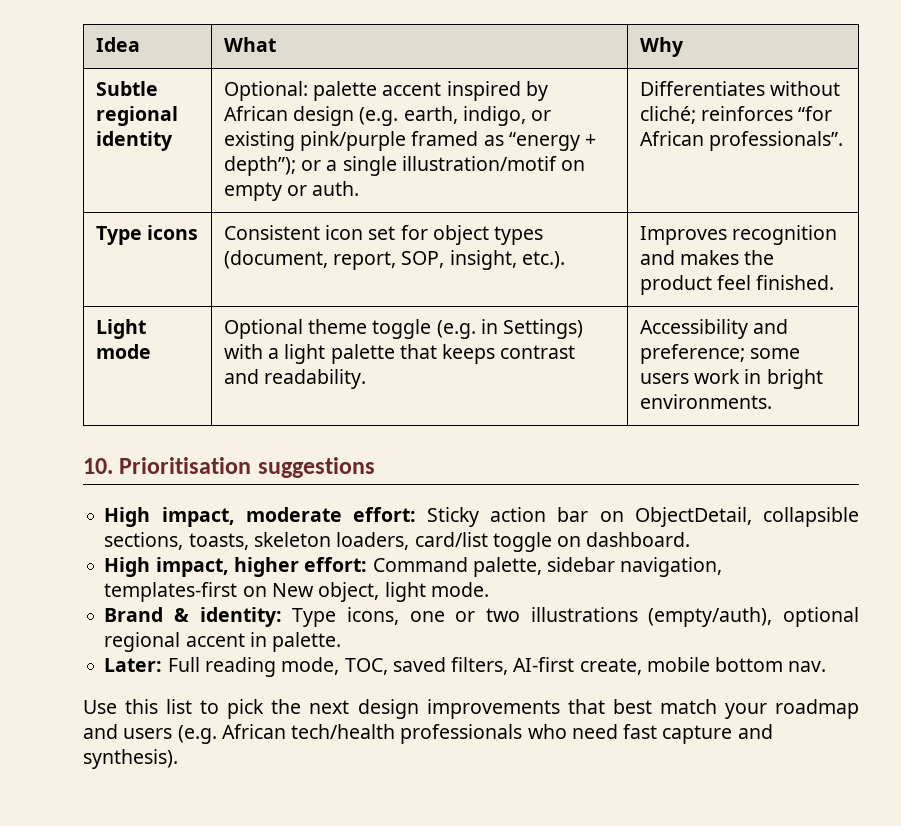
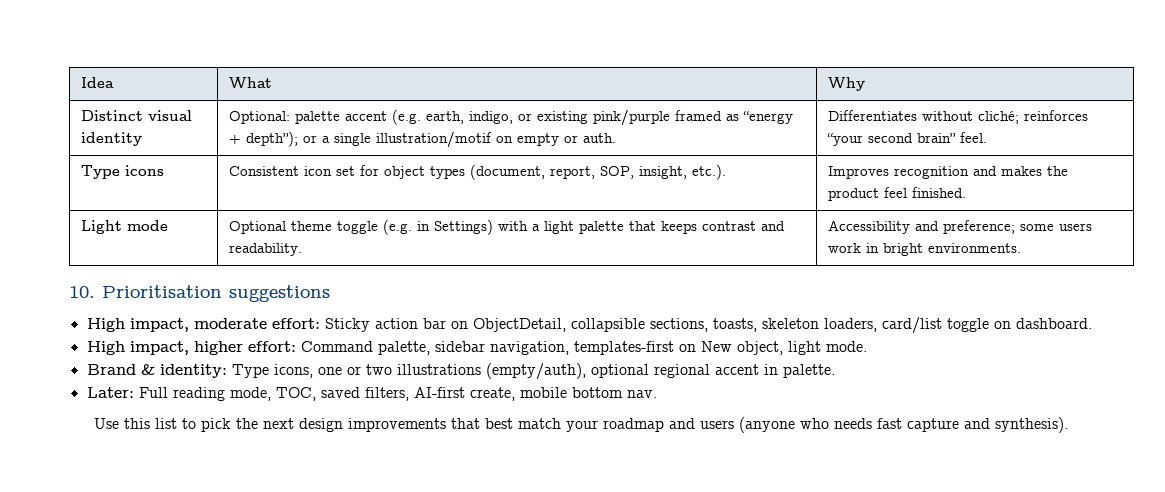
- Subtle regional identity | Optional: palette accent inspired by African design (e.g. earth, indigo, or existing pink/purple framed as “energy + depth”); or a single illustration/motif on empty or auth. | Differentiates without cliché; reinforces “for African professionals”.
+ Distinct visual identity | Optional: palette accent (e.g. earth, indigo, or existing pink/purple framed as “energy + depth”); or a single illustration/motif on empty or auth. | Differentiates without cliché; reinforces “your second brain” feel.
- Use this list to pick the next design improvements that best match your roadmap and users (e.g. African tech/health professionals who need fast capture and synthesis).
+ Use this list to pick the next design improvements that best match your roadmap and users (anyone who needs fast capture and synthesis).

